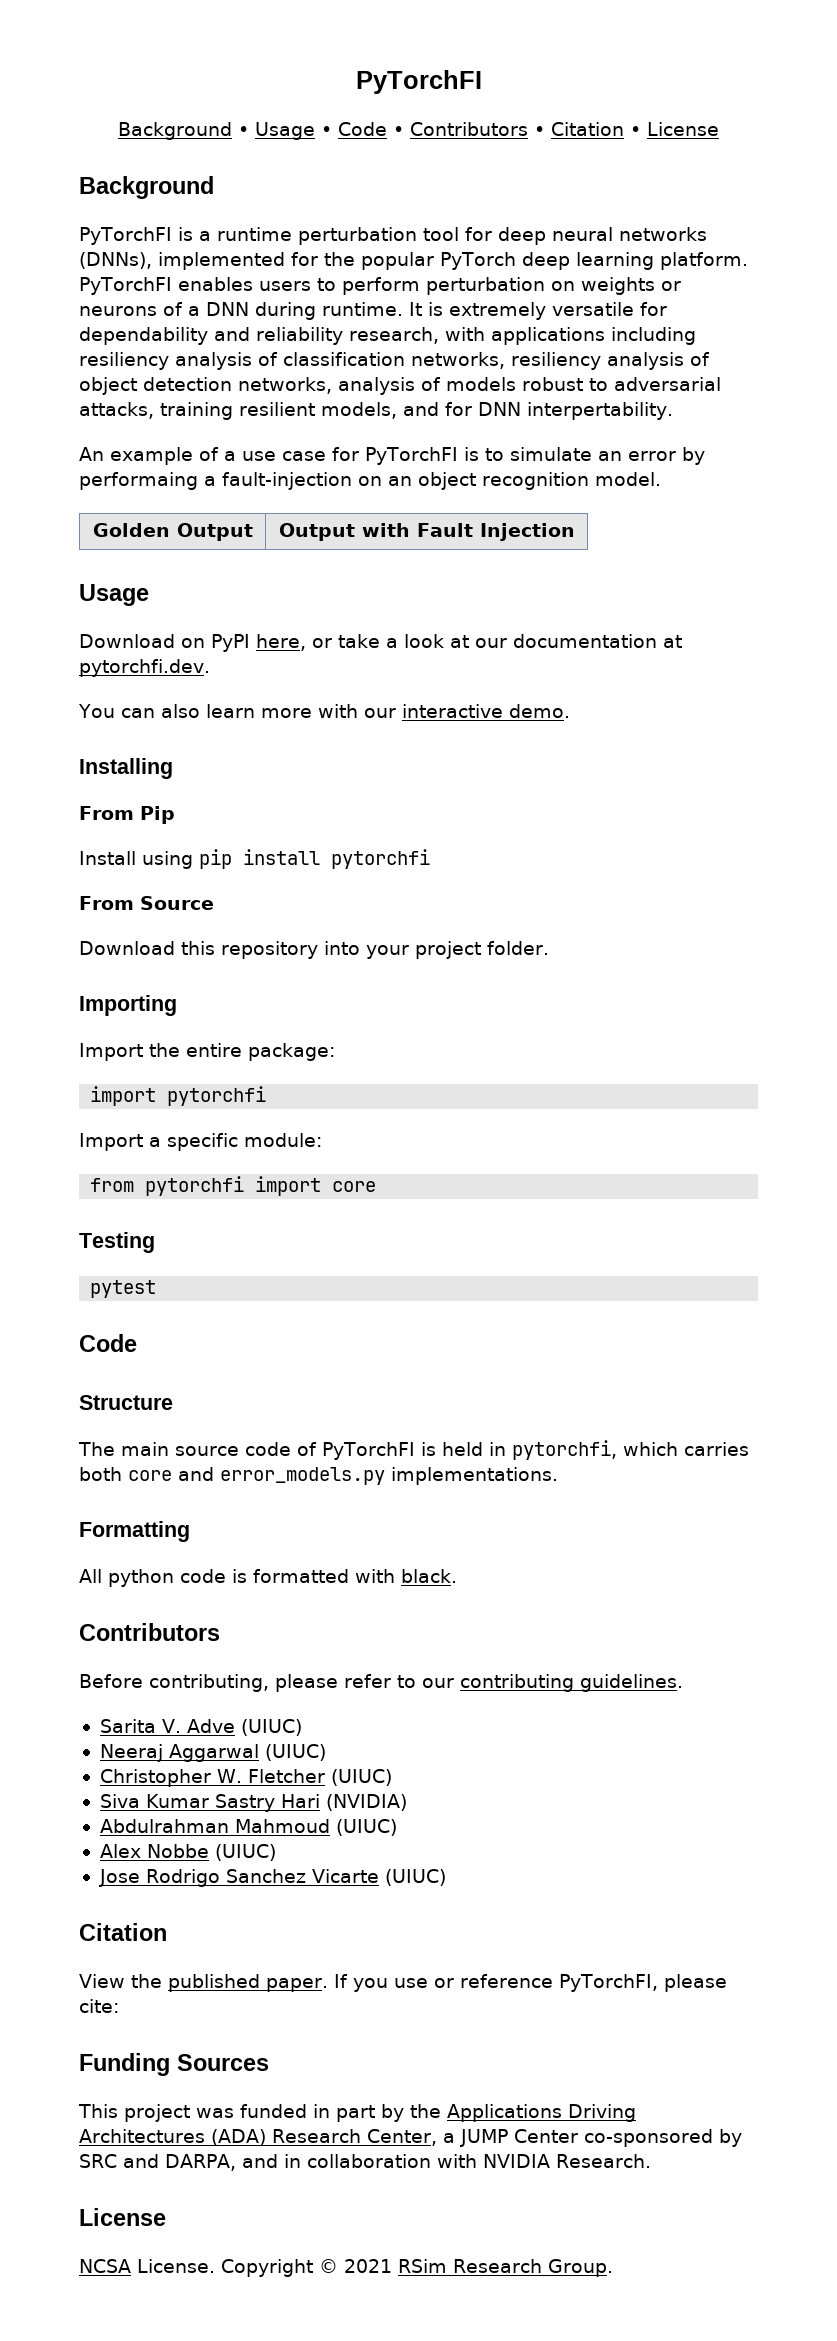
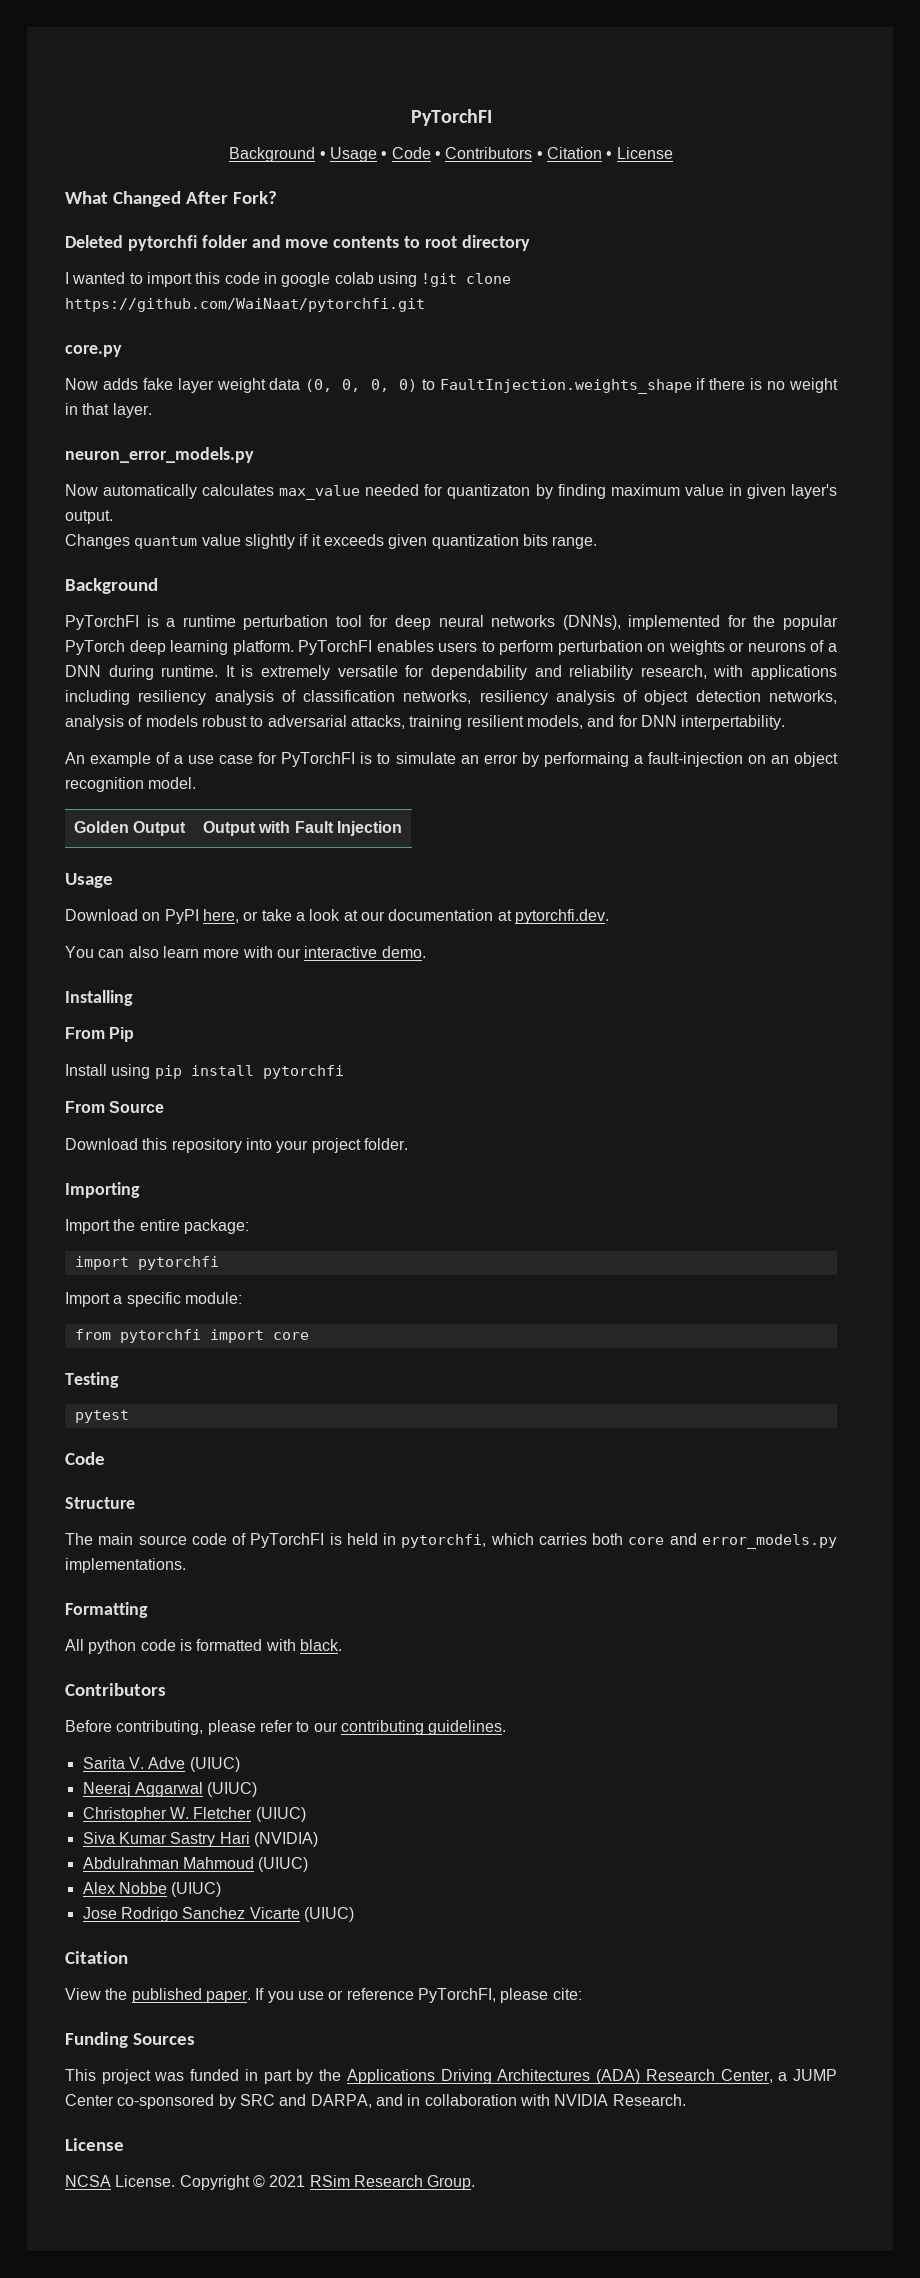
+ What Changed After Fork?
+ Deleted pytorchfi folder and move contents to root directory
+ I wanted to import this code in google colab using !git clone https://github.com/WaiNaat/pytorchfi.git
+ core.py
+ Now adds fake layer weight data (0, 0, 0, 0) to FaultInjection.weights_shape if there is no weight in that layer.
+ neuron_error_models.py
+ Now automatically calculates max_value needed for quantizaton by finding maximum value in given layer's output.
+ Changes quantum value slightly if it exceeds given quantization bits range.

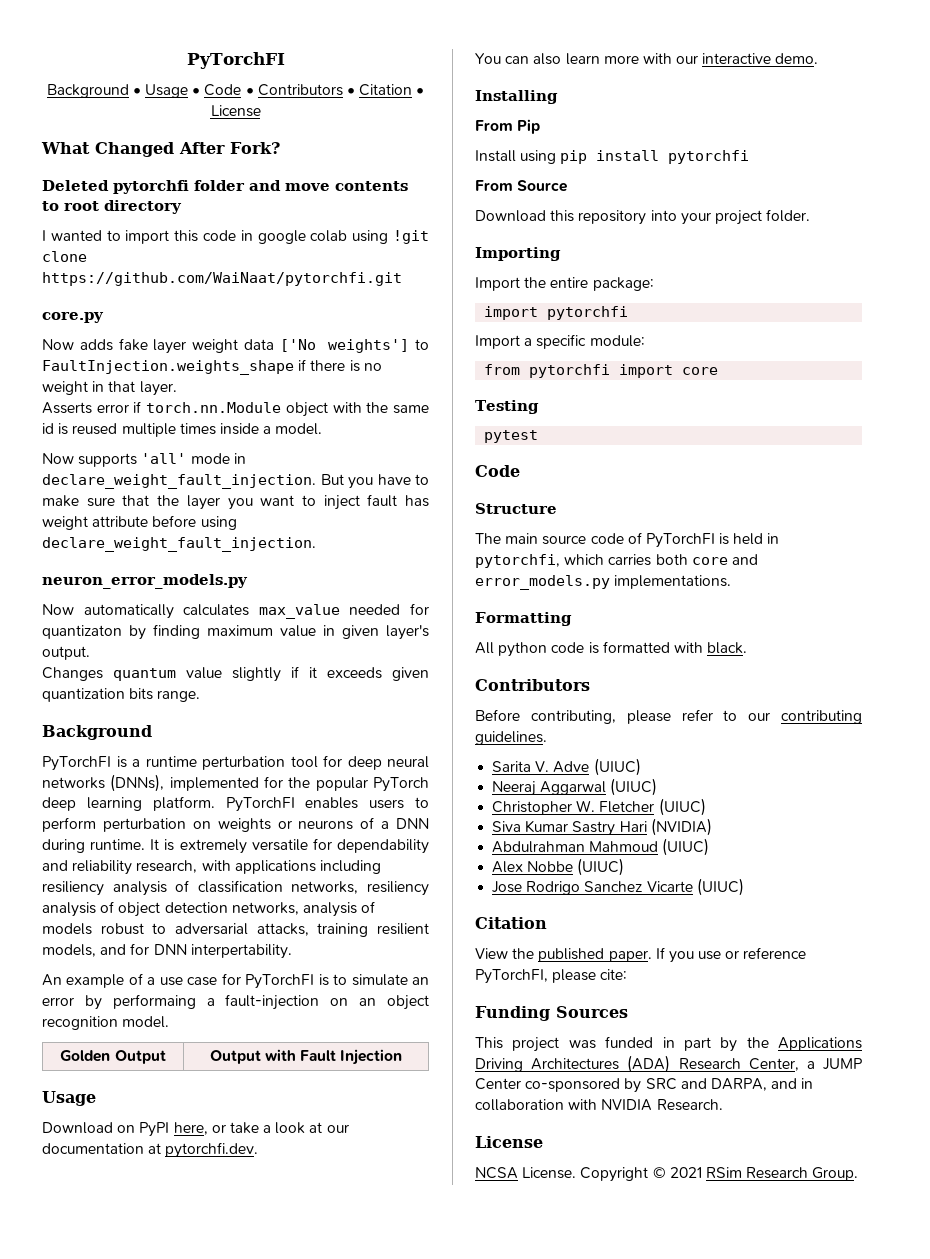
- Now adds fake layer weight data (0, 0, 0, 0) to FaultInjection.weights_shape if there is no weight in that layer.
+ Now adds fake layer weight data ['No weights'] to FaultInjection.weights_shape if there is no weight in that layer.
+ Asserts error if torch.nn.Module object with the same id is reused multiple times inside a model.
+ Now supports 'all' mode in declare_weight_fault_injection. But you have to make sure that the layer you want to inject fault has weight attribute before using declare_weight_fault_injection.

